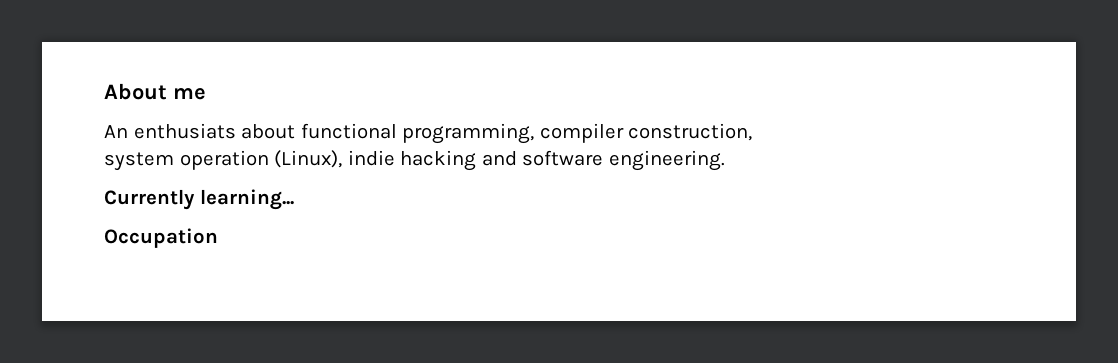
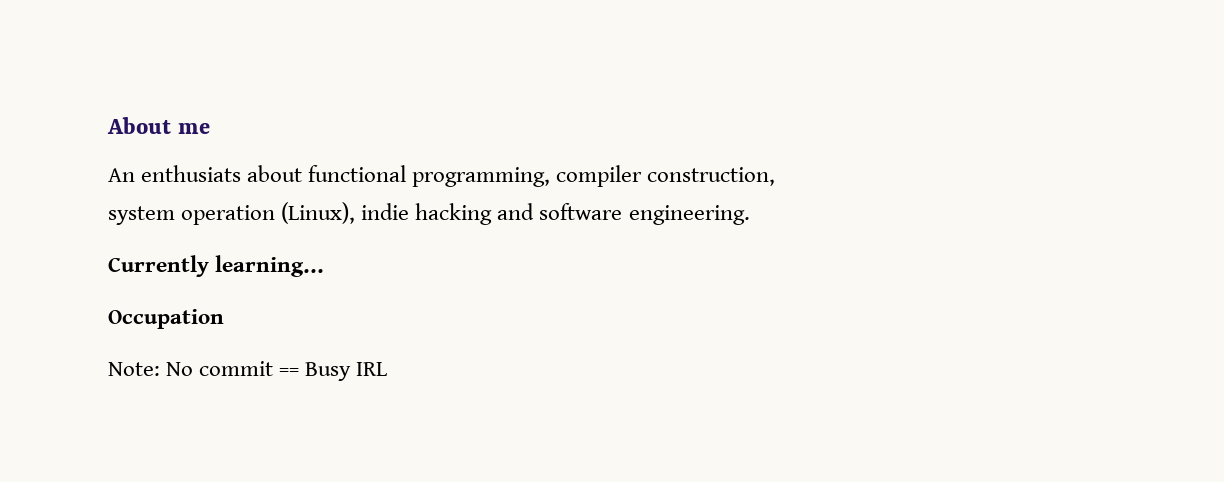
+ Note: No commit == Busy IRL

